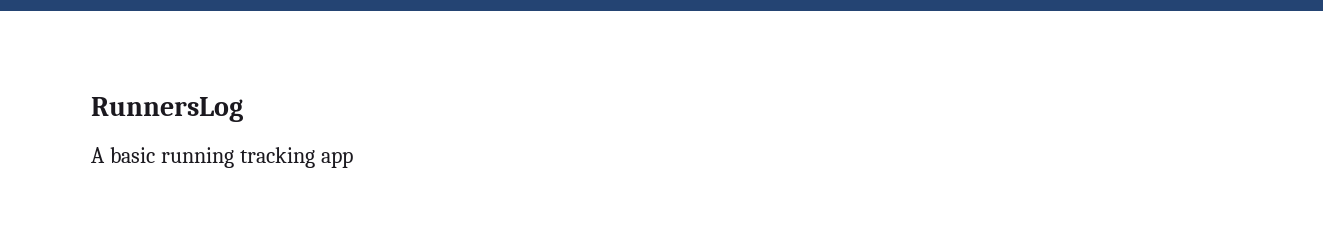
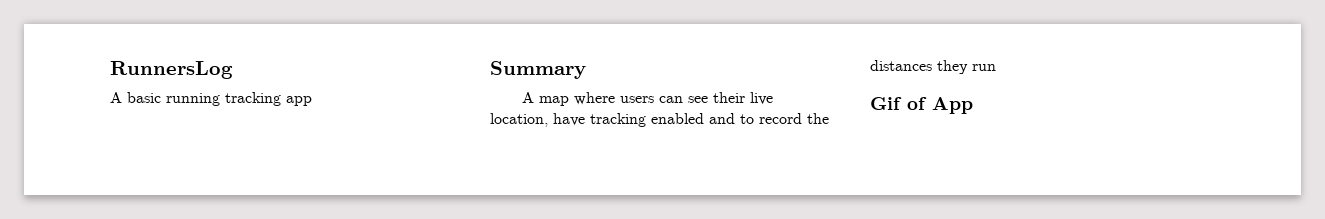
+ Summary
+ A map where users can see their live location, have tracking enabled and to record the distances they run
+ Gif of App

